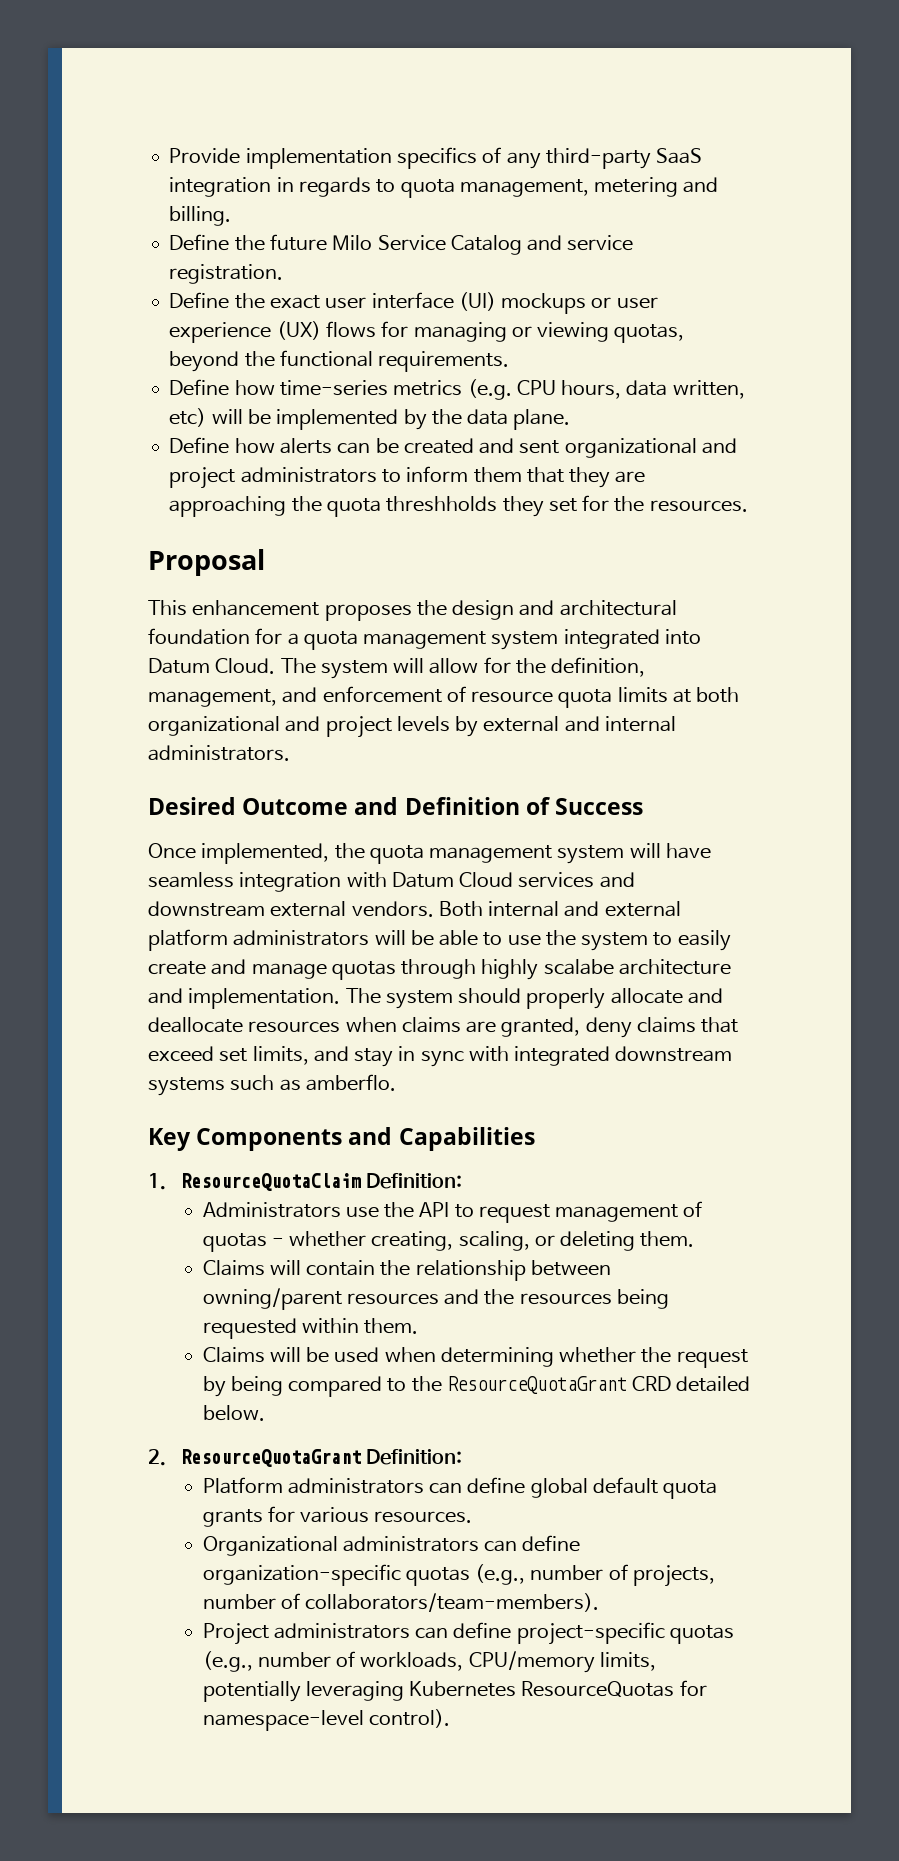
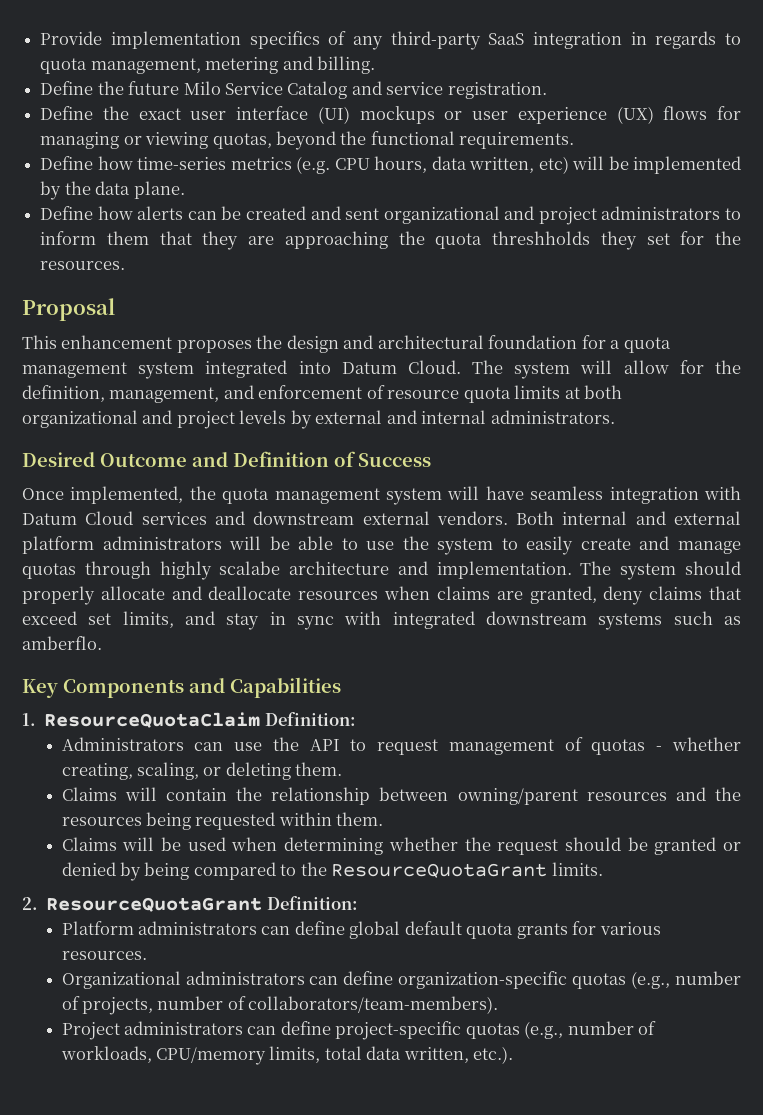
- Administrators use the API to request management of quotas - whether creating, scaling, or deleting them.
+ Administrators can use the API to request management of quotas - whether creating, scaling, or deleting them.
- Claims will be used when determining whether the request by being compared to the ResourceQuotaGrant CRD detailed below.
+ Claims will be used when determining whether the request should be granted or denied by being compared to the ResourceQuotaGrant limits.
- Project administrators can define project-specific quotas (e.g., number of workloads, CPU/memory limits, potentially leveraging Kubernetes ResourceQuotas for namespace-level control).
+ Project administrators can define project-specific quotas (e.g., number of workloads, CPU/memory limits, total data written, etc.).

